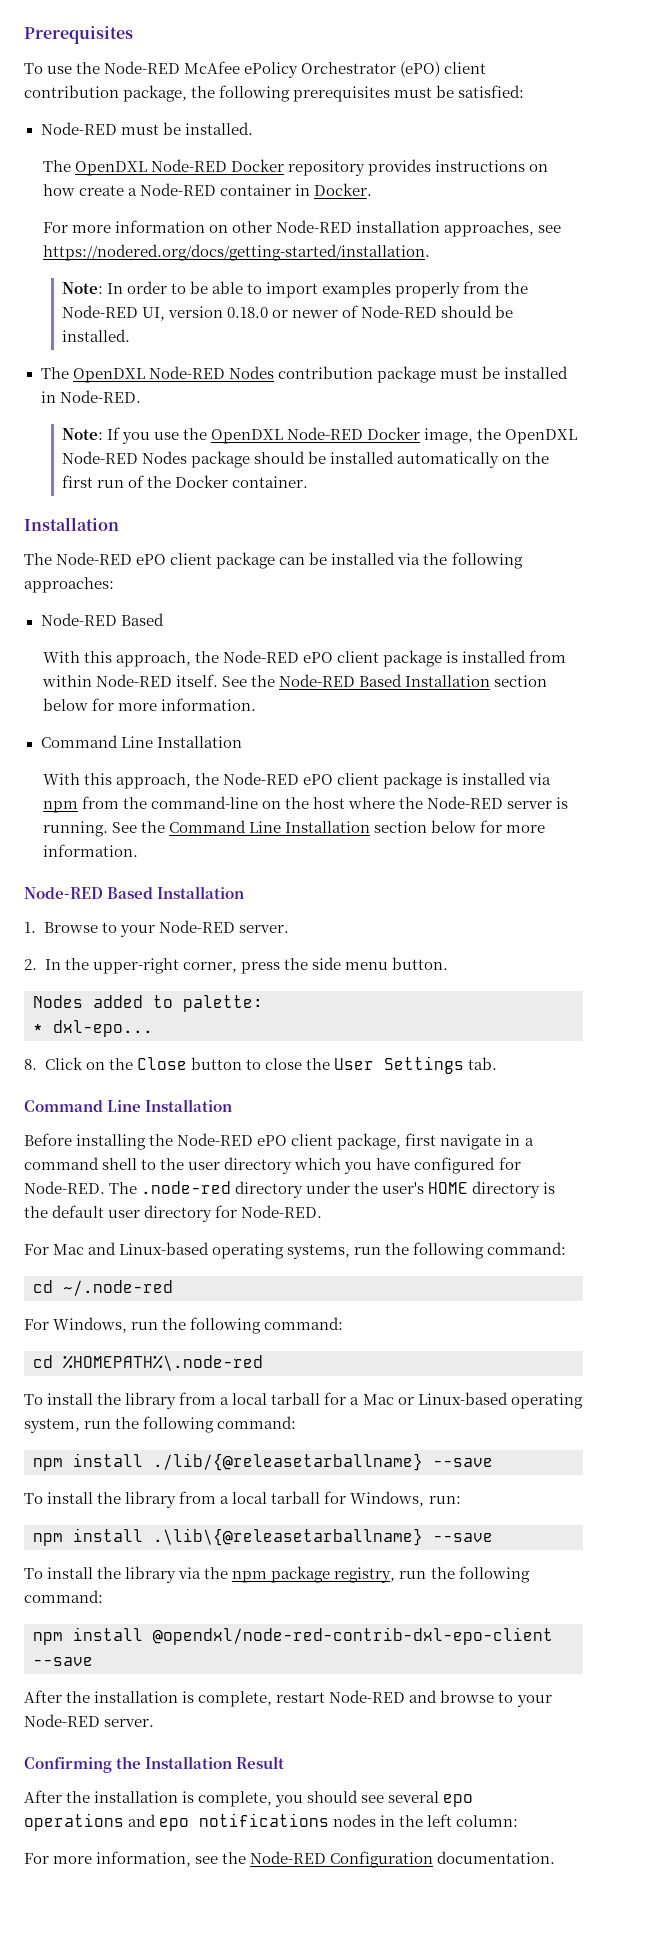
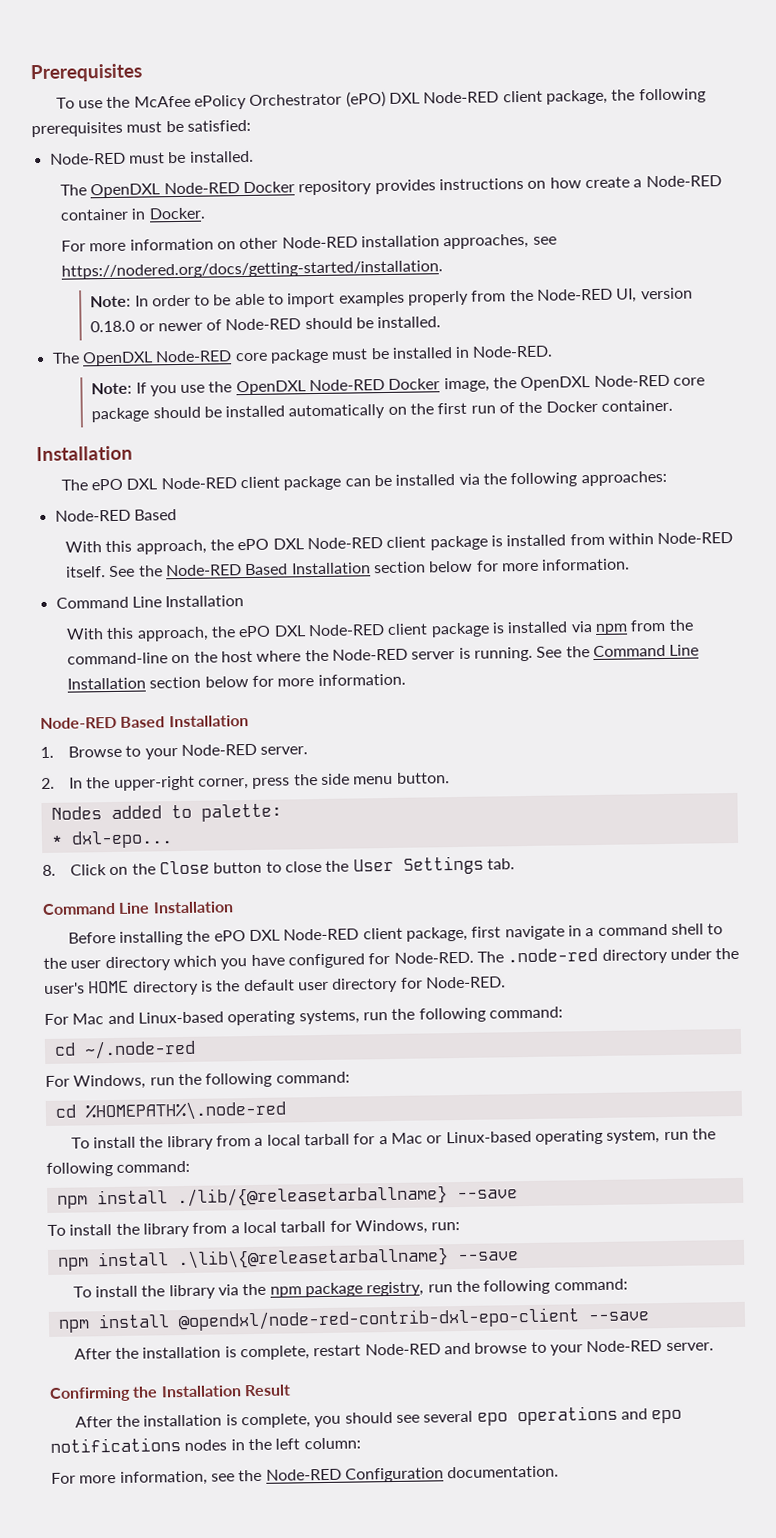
- To use the Node-RED McAfee ePolicy Orchestrator (ePO) client contribution package, the following prerequisites must be satisfied:
+ To use the McAfee ePolicy Orchestrator (ePO) DXL Node-RED client package, the following prerequisites must be satisfied:
- The OpenDXL Node-RED Nodes contribution package must be installed in Node-RED.
+ The OpenDXL Node-RED core package must be installed in Node-RED.
- Note: If you use the OpenDXL Node-RED Docker image, the OpenDXL Node-RED Nodes package should be installed automatically on the first run of the Docker container.
+ Note: If you use the OpenDXL Node-RED Docker image, the OpenDXL Node-RED core package should be installed automatically on the first run of the Docker container.
- The Node-RED ePO client package can be installed via the following approaches:
+ The ePO DXL Node-RED client package can be installed via the following approaches:
- With this approach, the Node-RED ePO client package is installed from within Node-RED itself.
+ With this approach, the ePO DXL Node-RED client package is installed from within Node-RED itself.
- With this approach, the Node-RED ePO client package is installed via npm from the command-line on the host where the Node-RED server is running.
+ With this approach, the ePO DXL Node-RED client package is installed via npm from the command-line on the host where the Node-RED server is running.
- Before installing the Node-RED ePO client package, first navigate in a command shell to the user directory which you have configured for Node-RED.
+ Before installing the ePO DXL Node-RED client package, first navigate in a command shell to the user directory which you have configured for Node-RED.

